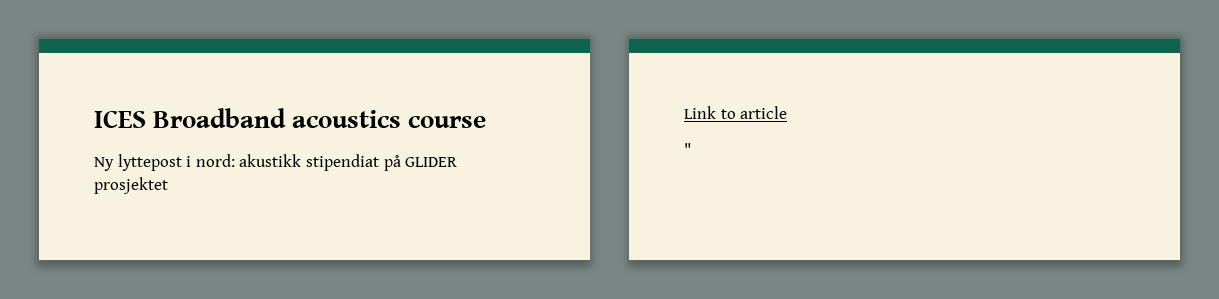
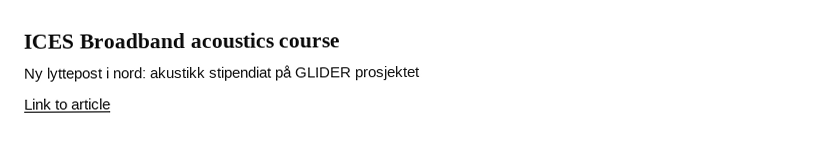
- "

